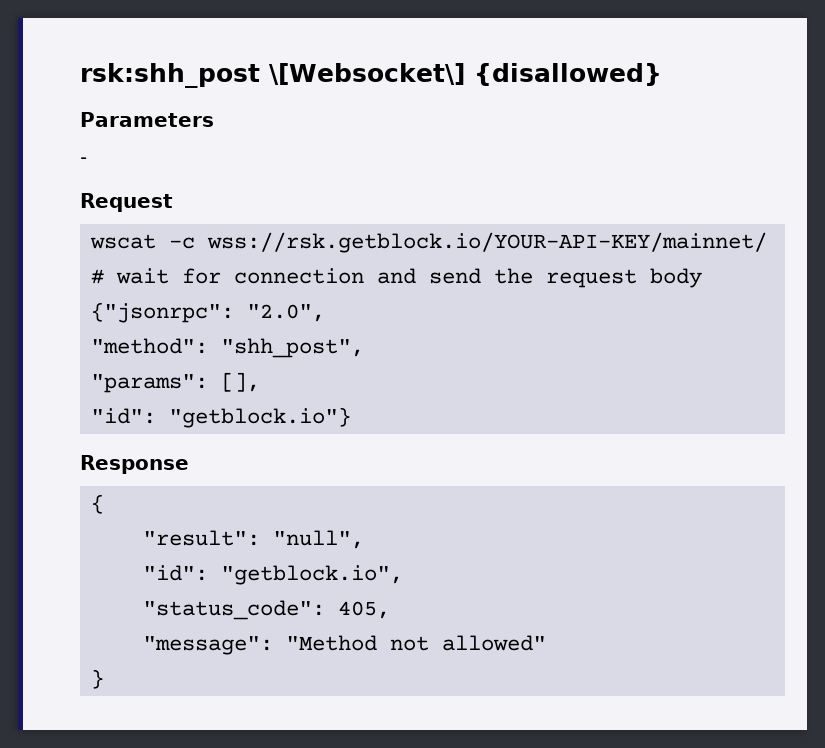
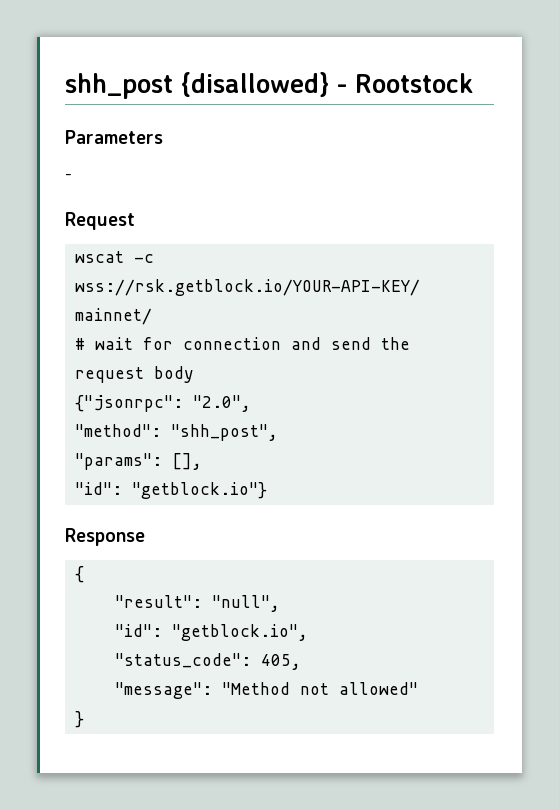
- rsk:shh_post \[Websocket\] {disallowed}
+ shh_post {disallowed} - Rootstock

